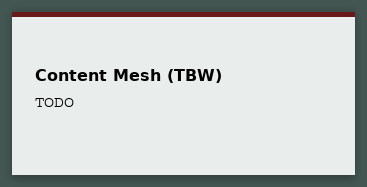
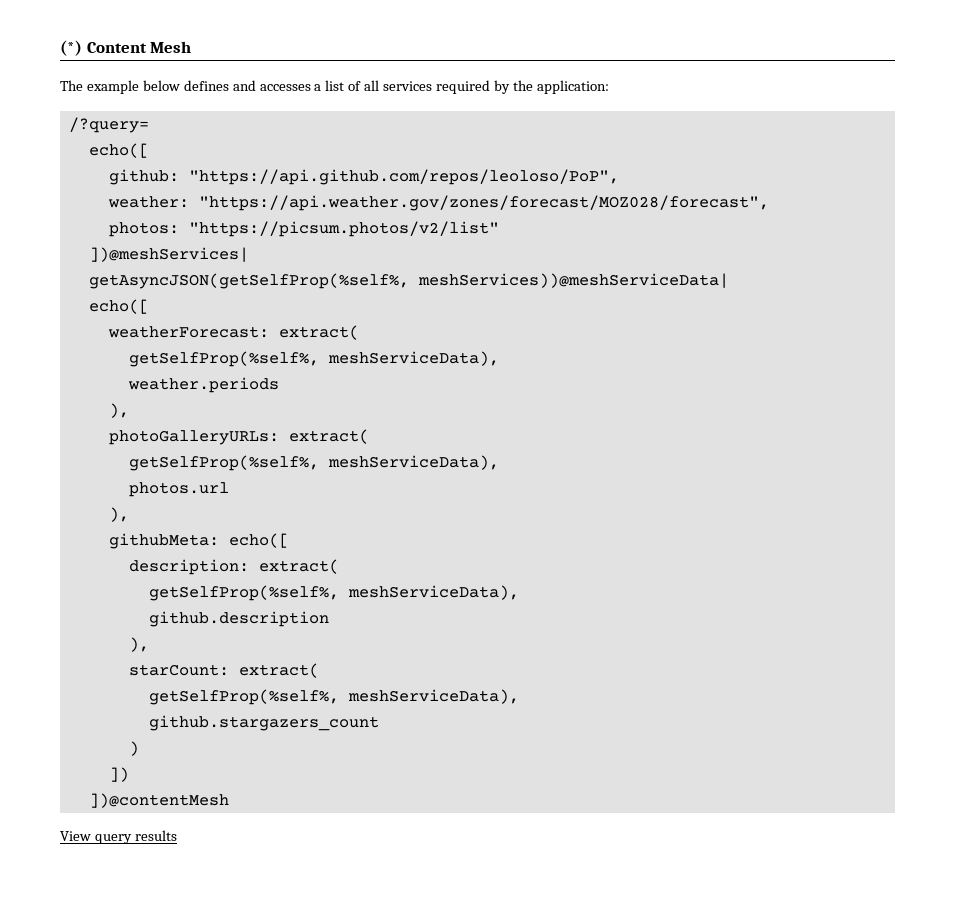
- Content Mesh (TBW)
- TODO
+ (*) Content Mesh
+ The example below defines and accesses a list of all services required by the application:
+ /?query=
+ echo([
+ github: "https://api.github.com/repos/leoloso/PoP",
+ weather: "https://api.weather.gov/zones/forecast/MOZ028/forecast",
+ photos: "https://picsum.photos/v2/list"
+ ])@meshServices|
+ getAsyncJSON(getSelfProp(%self%, meshServices))@meshServiceData|
+ echo([
+ weatherForecast: extract(
+ getSelfProp(%self%, meshServiceData),
+ weather.periods
+ ),
+ photoGalleryURLs: extract(
+ getSelfProp(%self%, meshServiceData),
+ photos.url
+ ),
+ githubMeta: echo([
+ description: extract(
+ getSelfProp(%self%, meshServiceData),
+ github.description
+ ),
+ starCount: extract(
+ getSelfProp(%self%, meshServiceData),
+ github.stargazers_count
+ )
+ ])
+ ])@contentMesh
+ View query results

